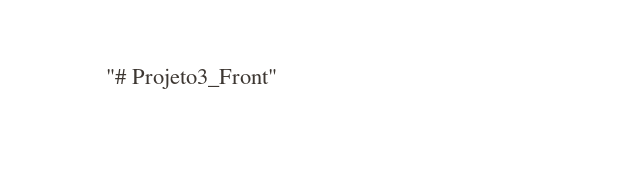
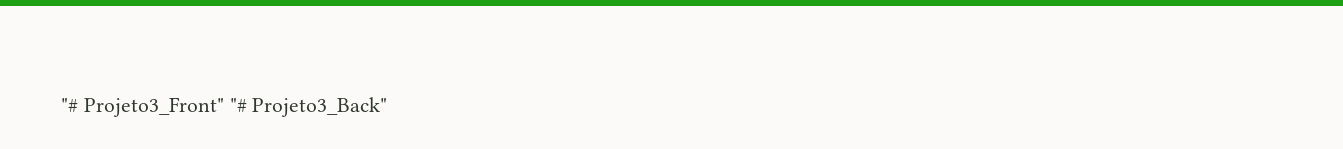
- "# Projeto3_Front"
+ "# Projeto3_Front" "# Projeto3_Back"

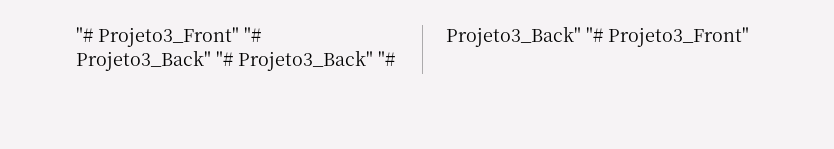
- "# Projeto3_Front" "# Projeto3_Back"
+ "# Projeto3_Front" "# Projeto3_Back" "# Projeto3_Back" "# Projeto3_Back" "# Projeto3_Front"

